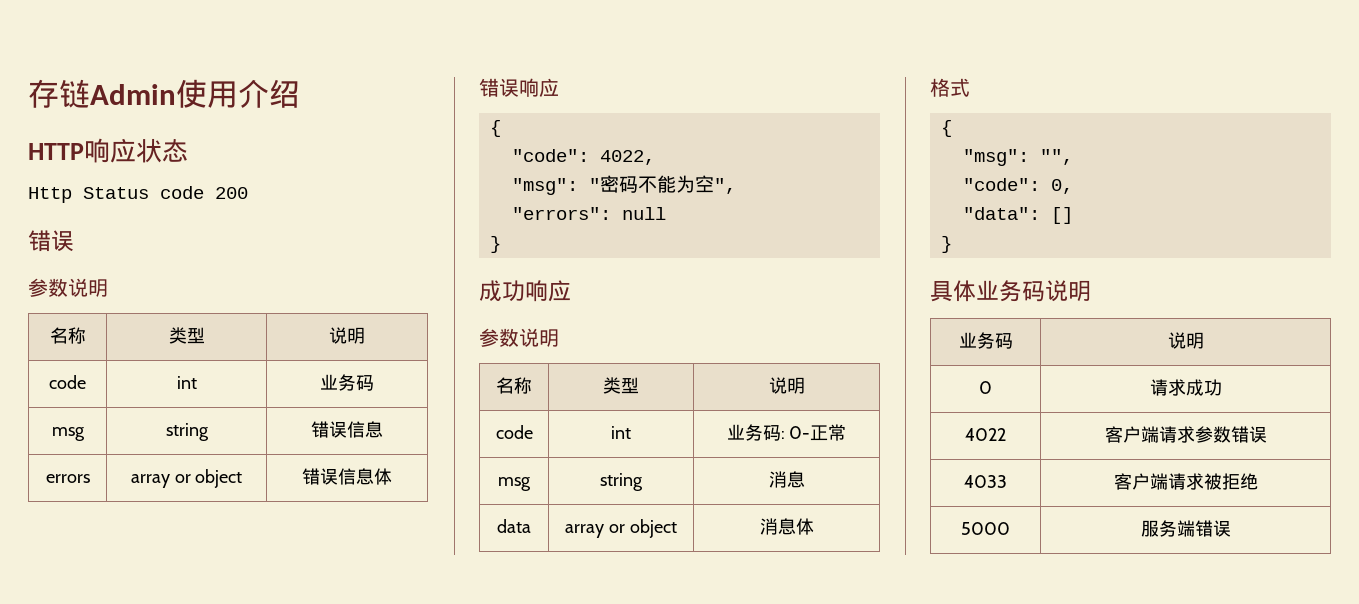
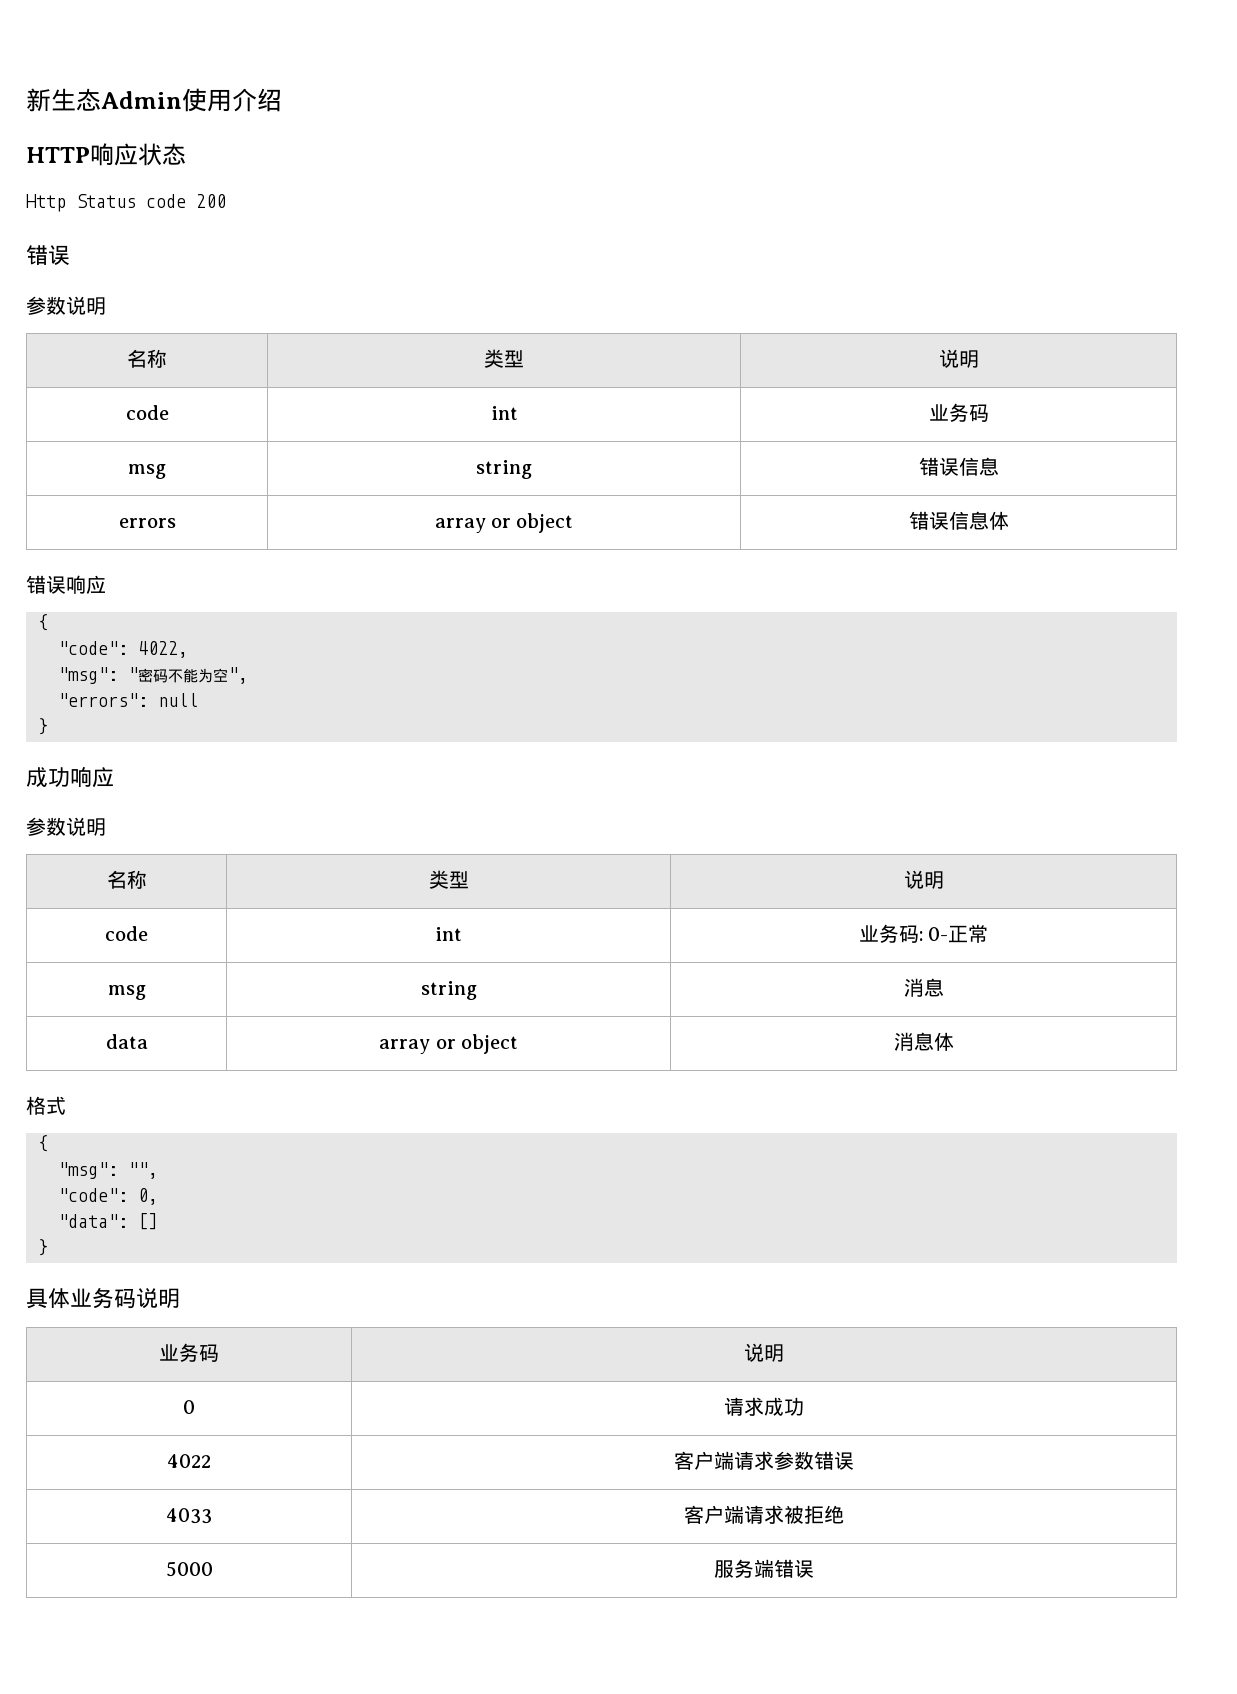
- 存链Admin使用介绍
+ 新生态Admin使用介绍

